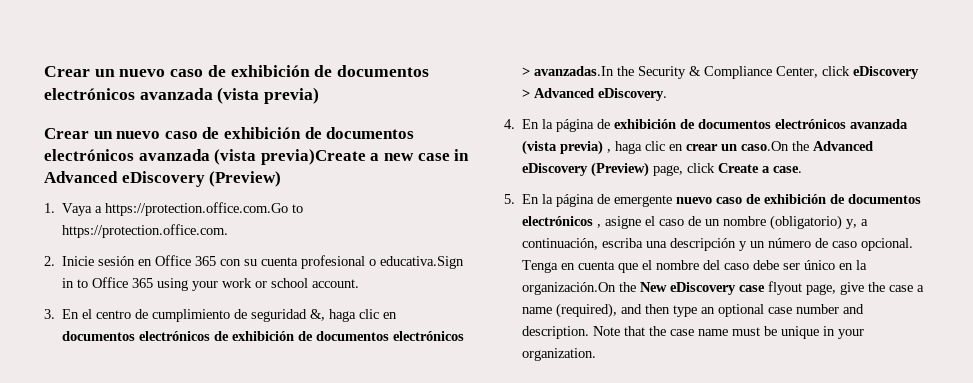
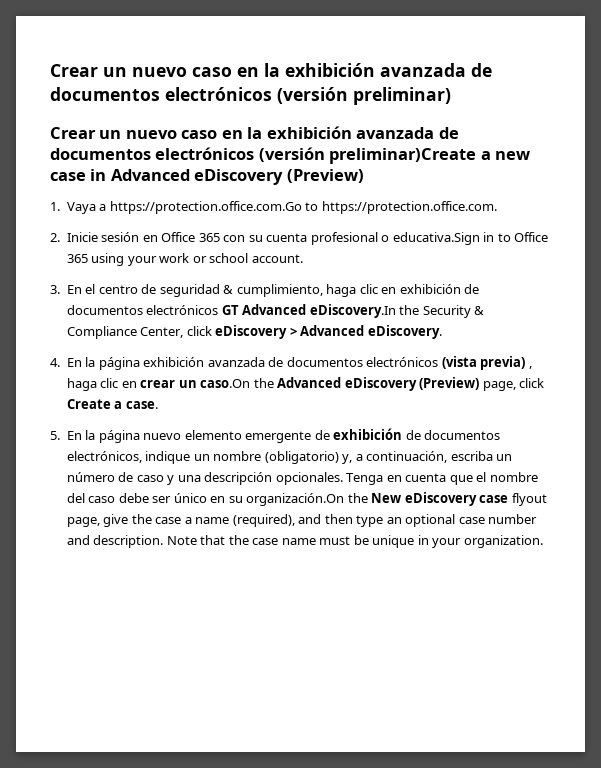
- Crear un nuevo caso de exhibición de documentos electrónicos avanzada (vista previa)
- Crear un nuevo caso de exhibición de documentos electrónicos avanzada (vista previa)Create a new case in Advanced eDiscovery (Preview)
+ Crear un nuevo caso en la exhibición avanzada de documentos electrónicos (versión preliminar)
+ Crear un nuevo caso en la exhibición avanzada de documentos electrónicos (versión preliminar)Create a new case in Advanced eDiscovery (Preview)
- 3. En el centro de cumplimiento de seguridad &, haga clic en documentos electrónicos de exhibición de documentos electrónicos > avanzadas.In the Security & Compliance Center, click eDiscovery > Advanced eDiscovery.
+ 3. En el centro de seguridad & cumplimiento, haga clic en exhibición de documentos electrónicos GT Advanced eDiscovery.In the Security & Compliance Center, click eDiscovery > Advanced eDiscovery.
- 4. En la página de exhibición de documentos electrónicos avanzada (vista previa) , haga clic en crear un caso.On the Advanced eDiscovery (Preview) page, click Create a case.
+ 4. En la página exhibición avanzada de documentos electrónicos (vista previa) , haga clic en crear un caso.On the Advanced eDiscovery (Preview) page, click Create a case.
- 5. En la página de emergente nuevo caso de exhibición de documentos electrónicos , asigne el caso de un nombre (obligatorio) y, a continuación, escriba una descripción y un número de caso opcional.
+ 5. En la página nuevo elemento emergente de exhibición de documentos electrónicos, indique un nombre (obligatorio) y, a continuación, escriba un número de caso y una descripción opcionales.
- Tenga en cuenta que el nombre del caso debe ser único en la organización.On the New eDiscovery case flyout page, give the case a name (required), and then type an optional case number and description.
+ Tenga en cuenta que el nombre del caso debe ser único en su organización.On the New eDiscovery case flyout page, give the case a name (required), and then type an optional case number and description.

